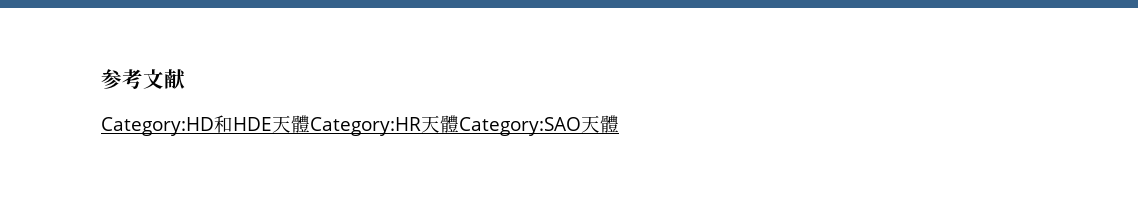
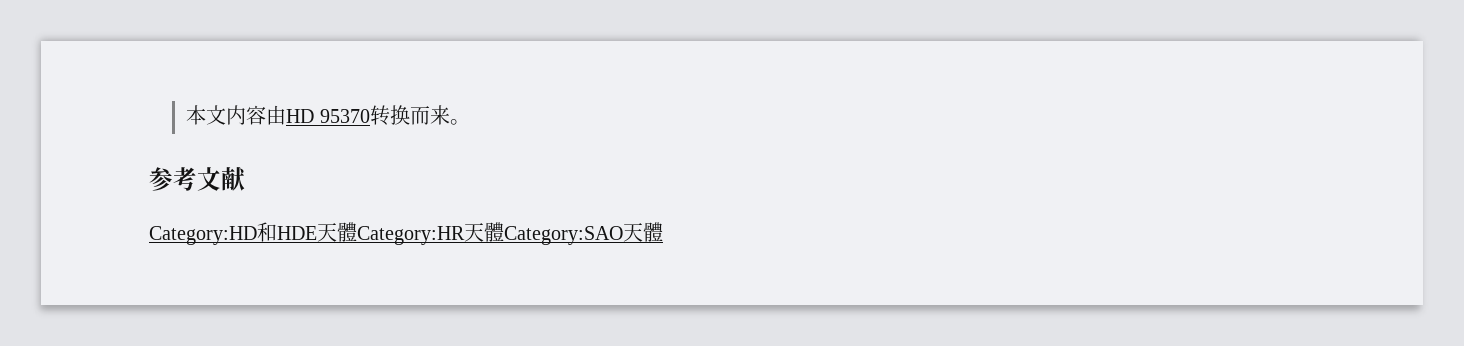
+ 本文内容由HD 95370转换而来。

